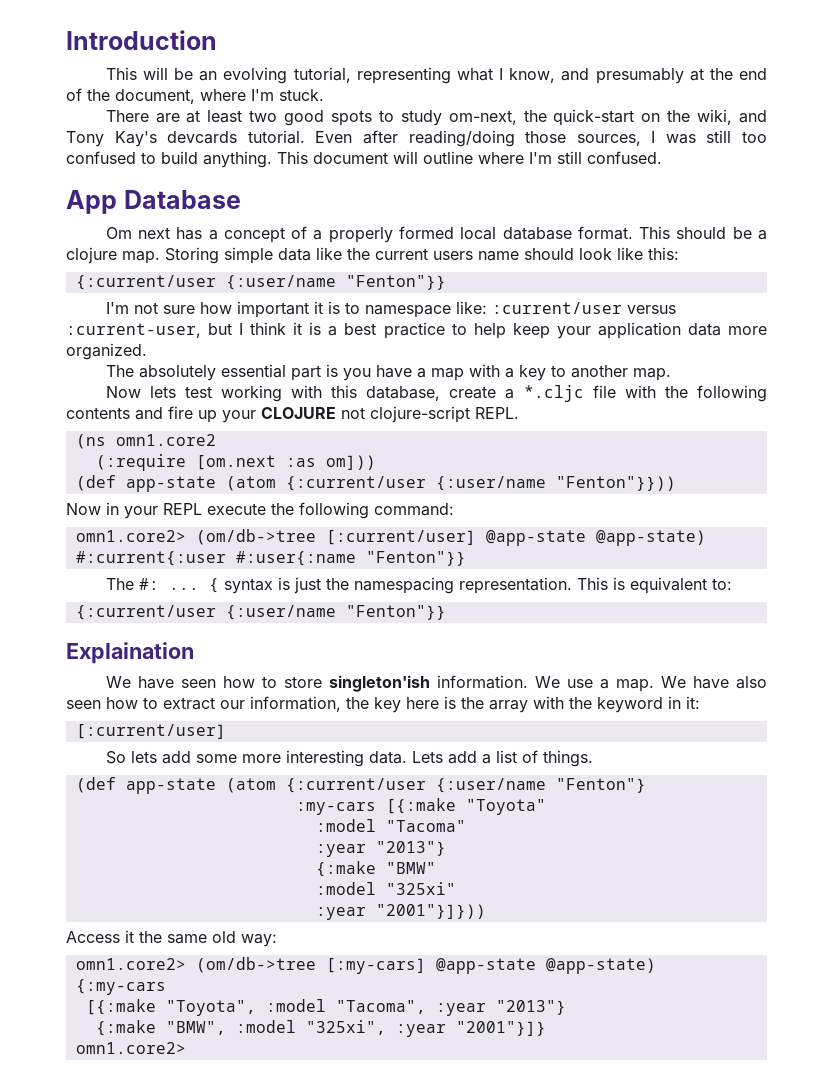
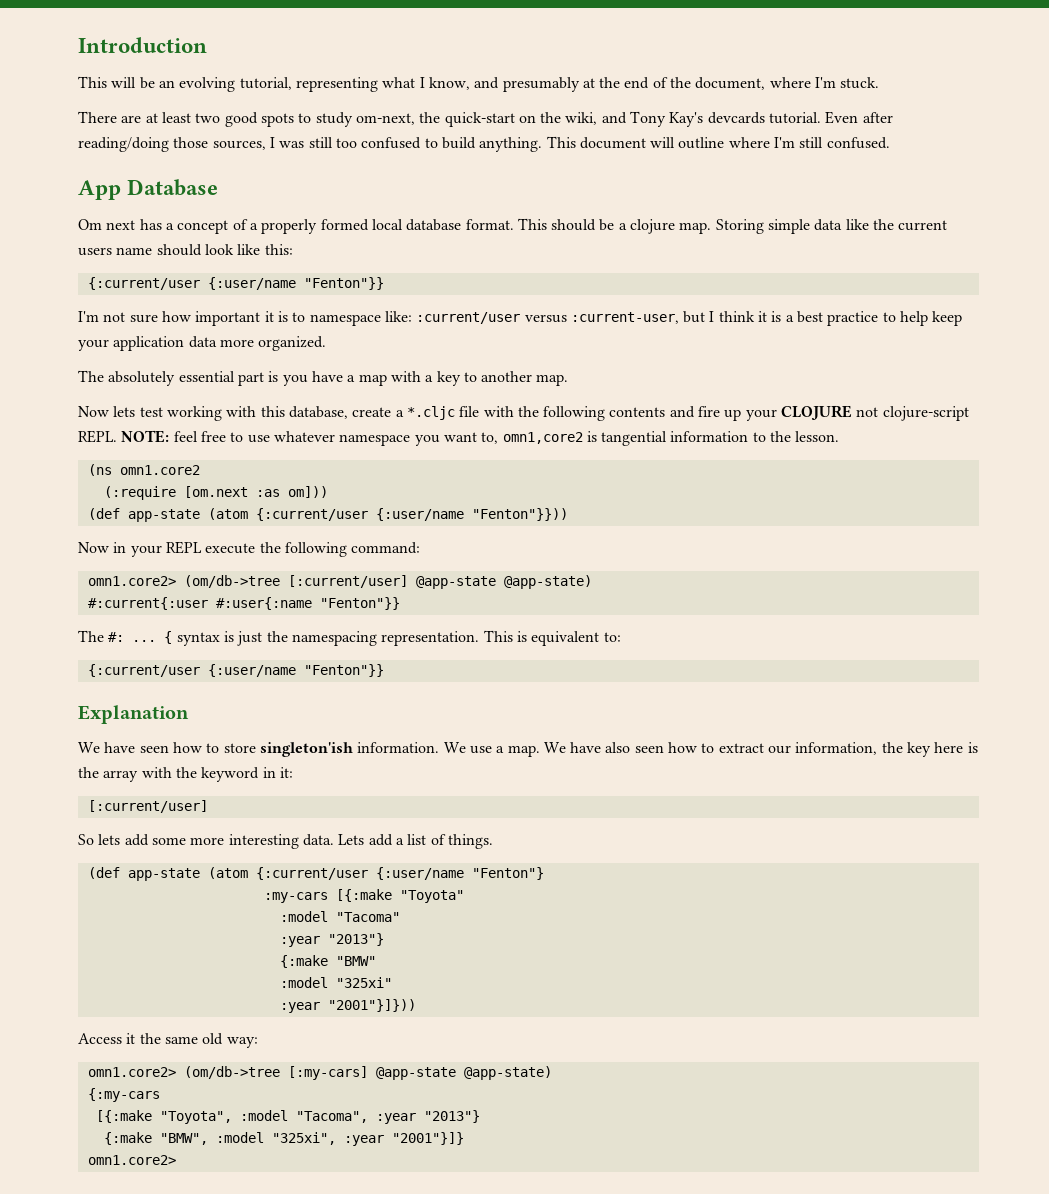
+ NOTE: feel free to use whatever namespace you want to, omn1,core2 is tangential information to the lesson.
- Explaination
+ Explanation

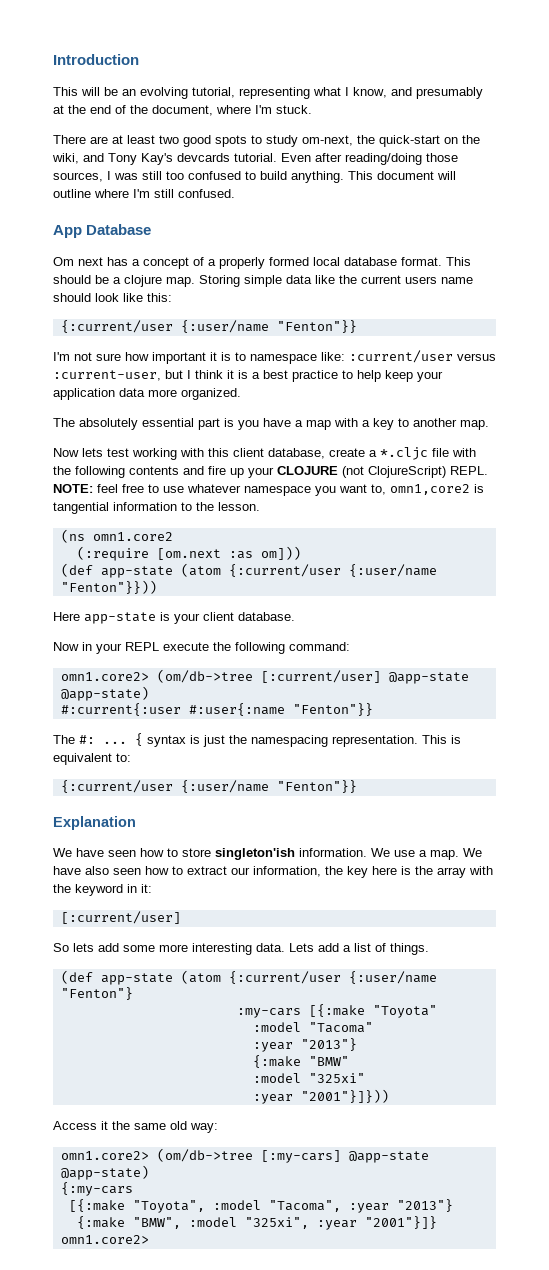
- Now lets test working with this database, create a *.cljc file with the following contents and fire up your CLOJURE not clojure-script REPL.
+ Now lets test working with this client database, create a *.cljc file with the following contents and fire up your CLOJURE (not ClojureScript) REPL.
+ Here app-state is your client database.

